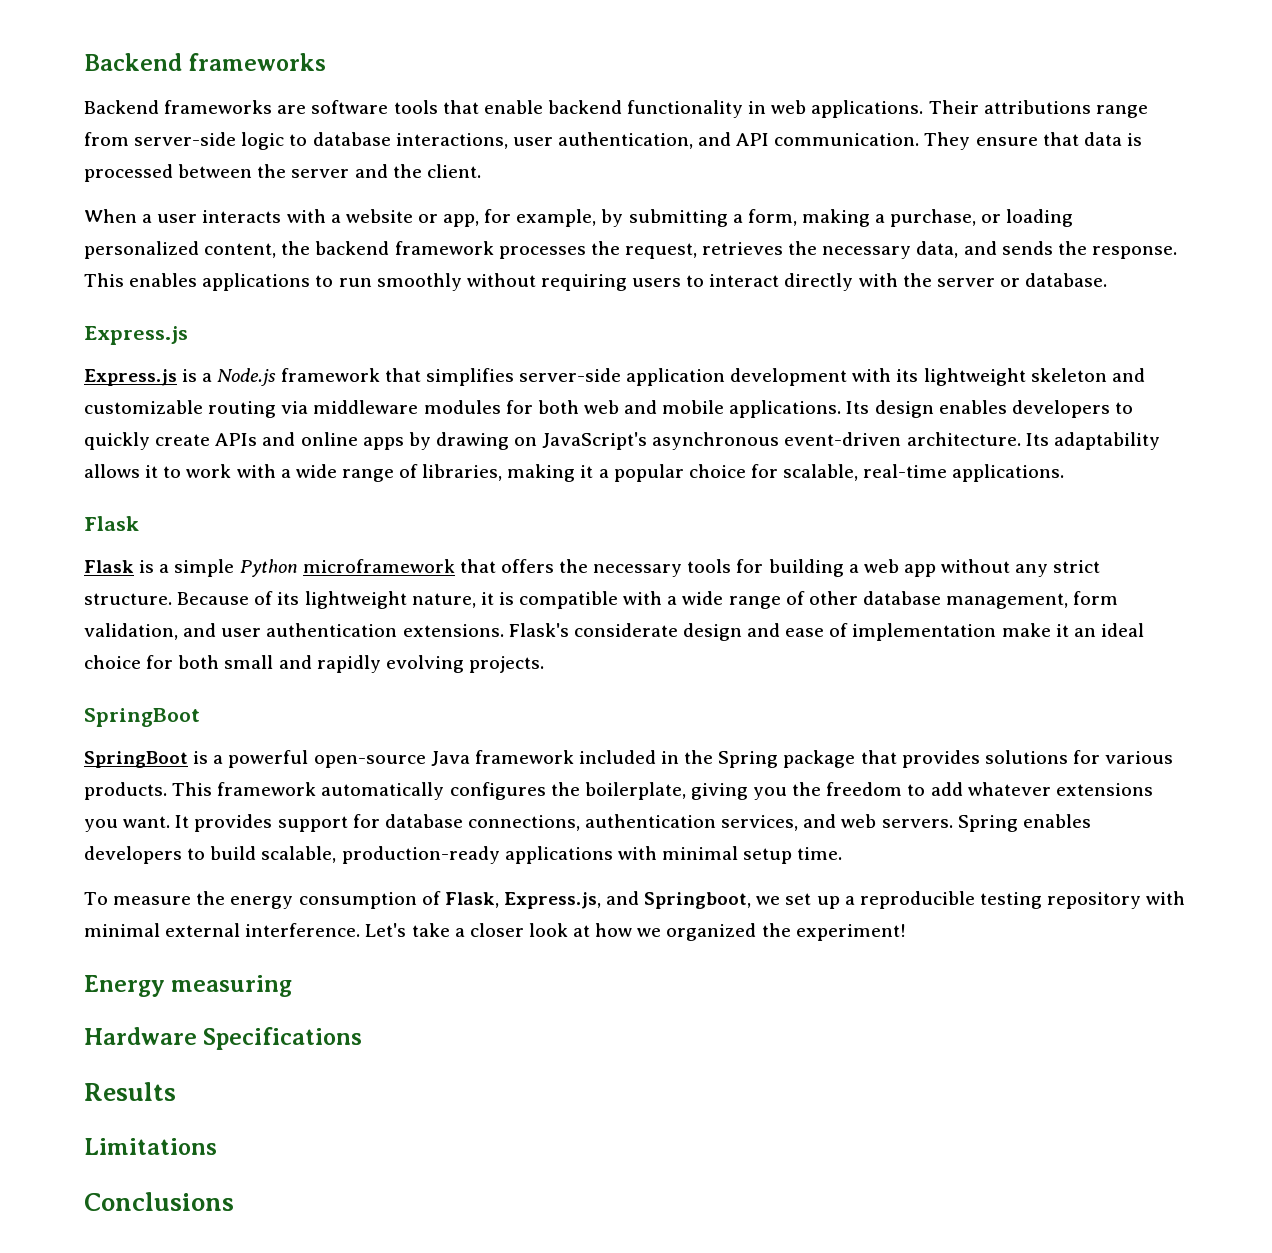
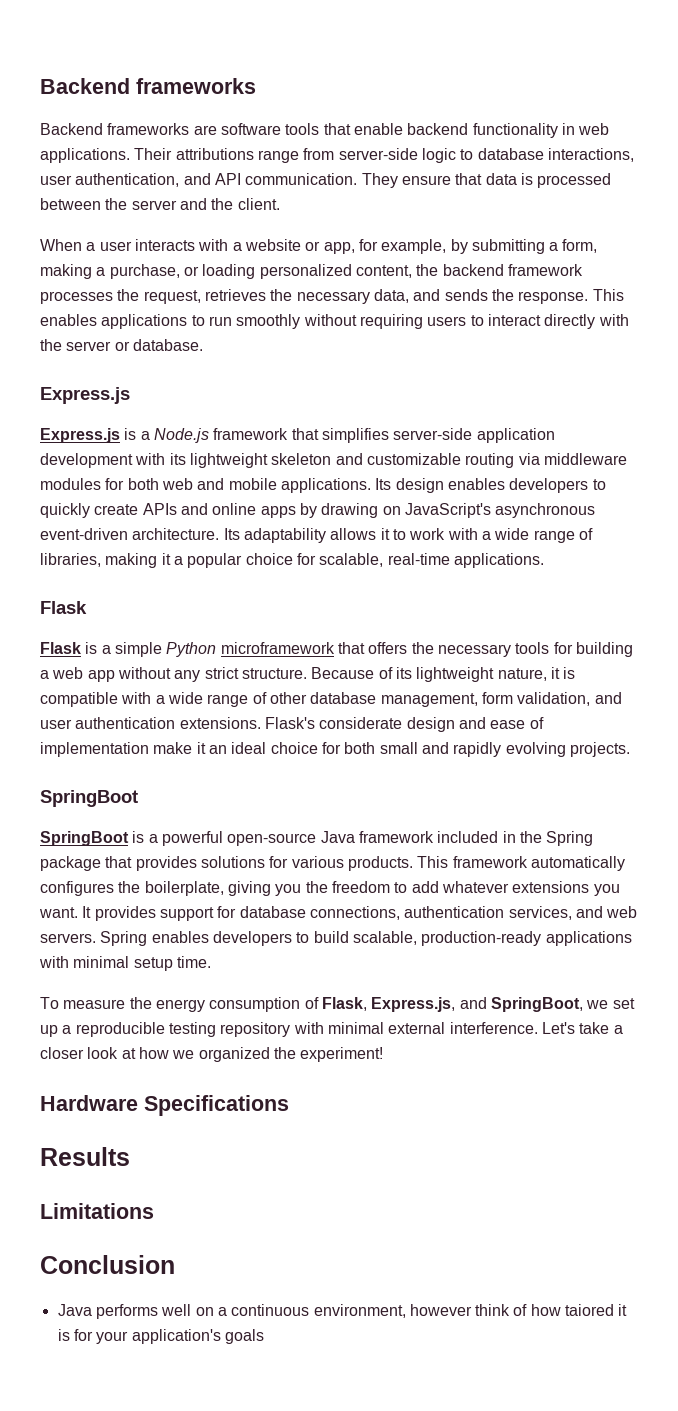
- To measure the energy consumption of Flask, Express.js, and Springboot, we set up a reproducible testing repository with minimal external interference.
+ To measure the energy consumption of Flask, Express.js, and SpringBoot, we set up a reproducible testing repository with minimal external interference.
- Energy measuring
- Conclusions
+ Conclusion
+ Java performs well on a continuous environment, however think of how taiored it is for your application's goals

